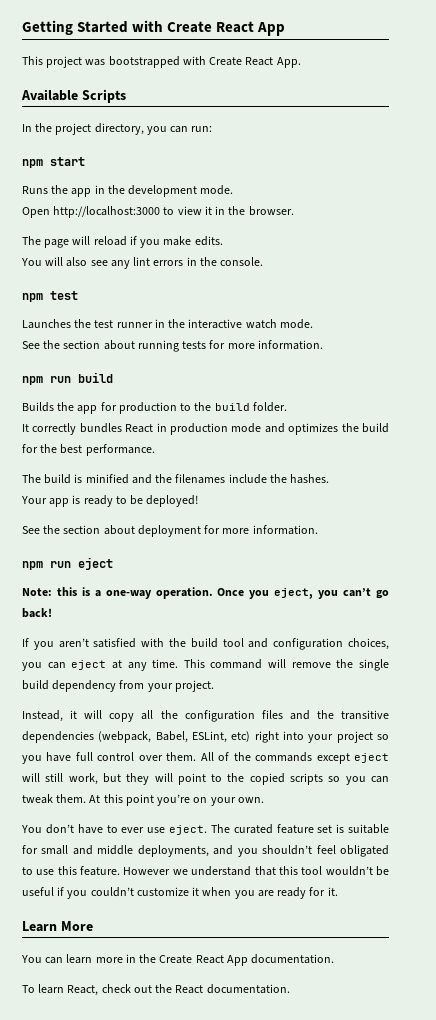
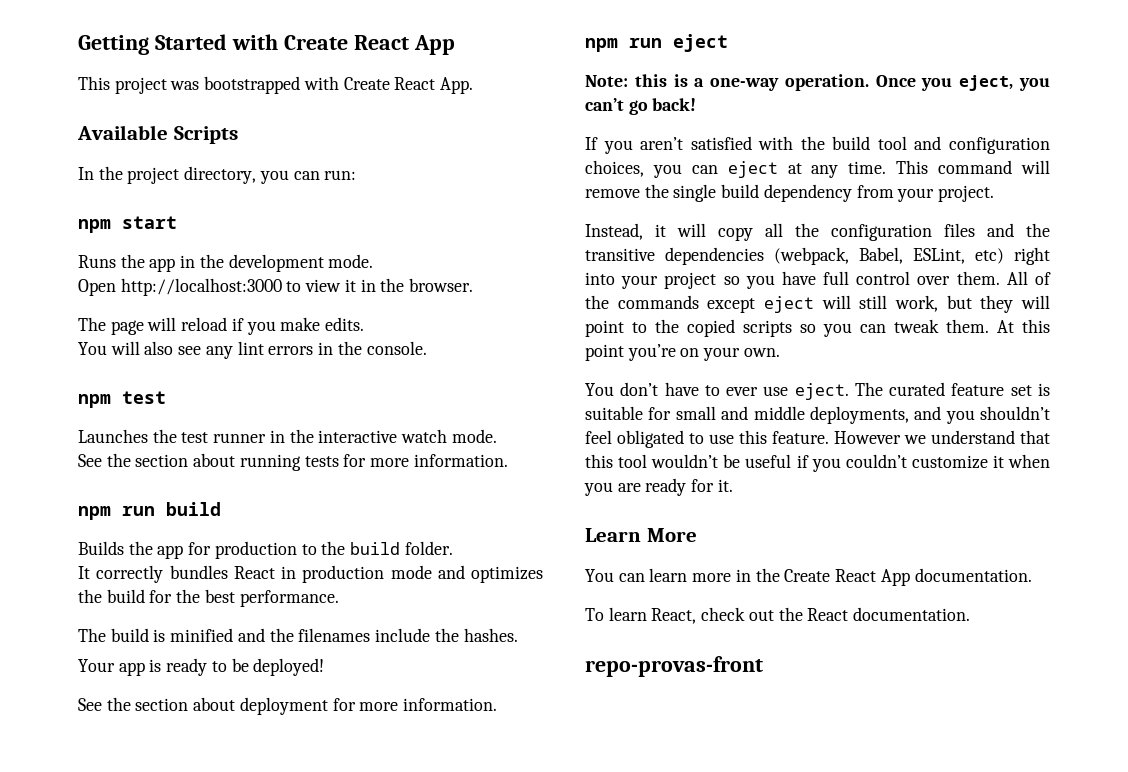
+ repo-provas-front

